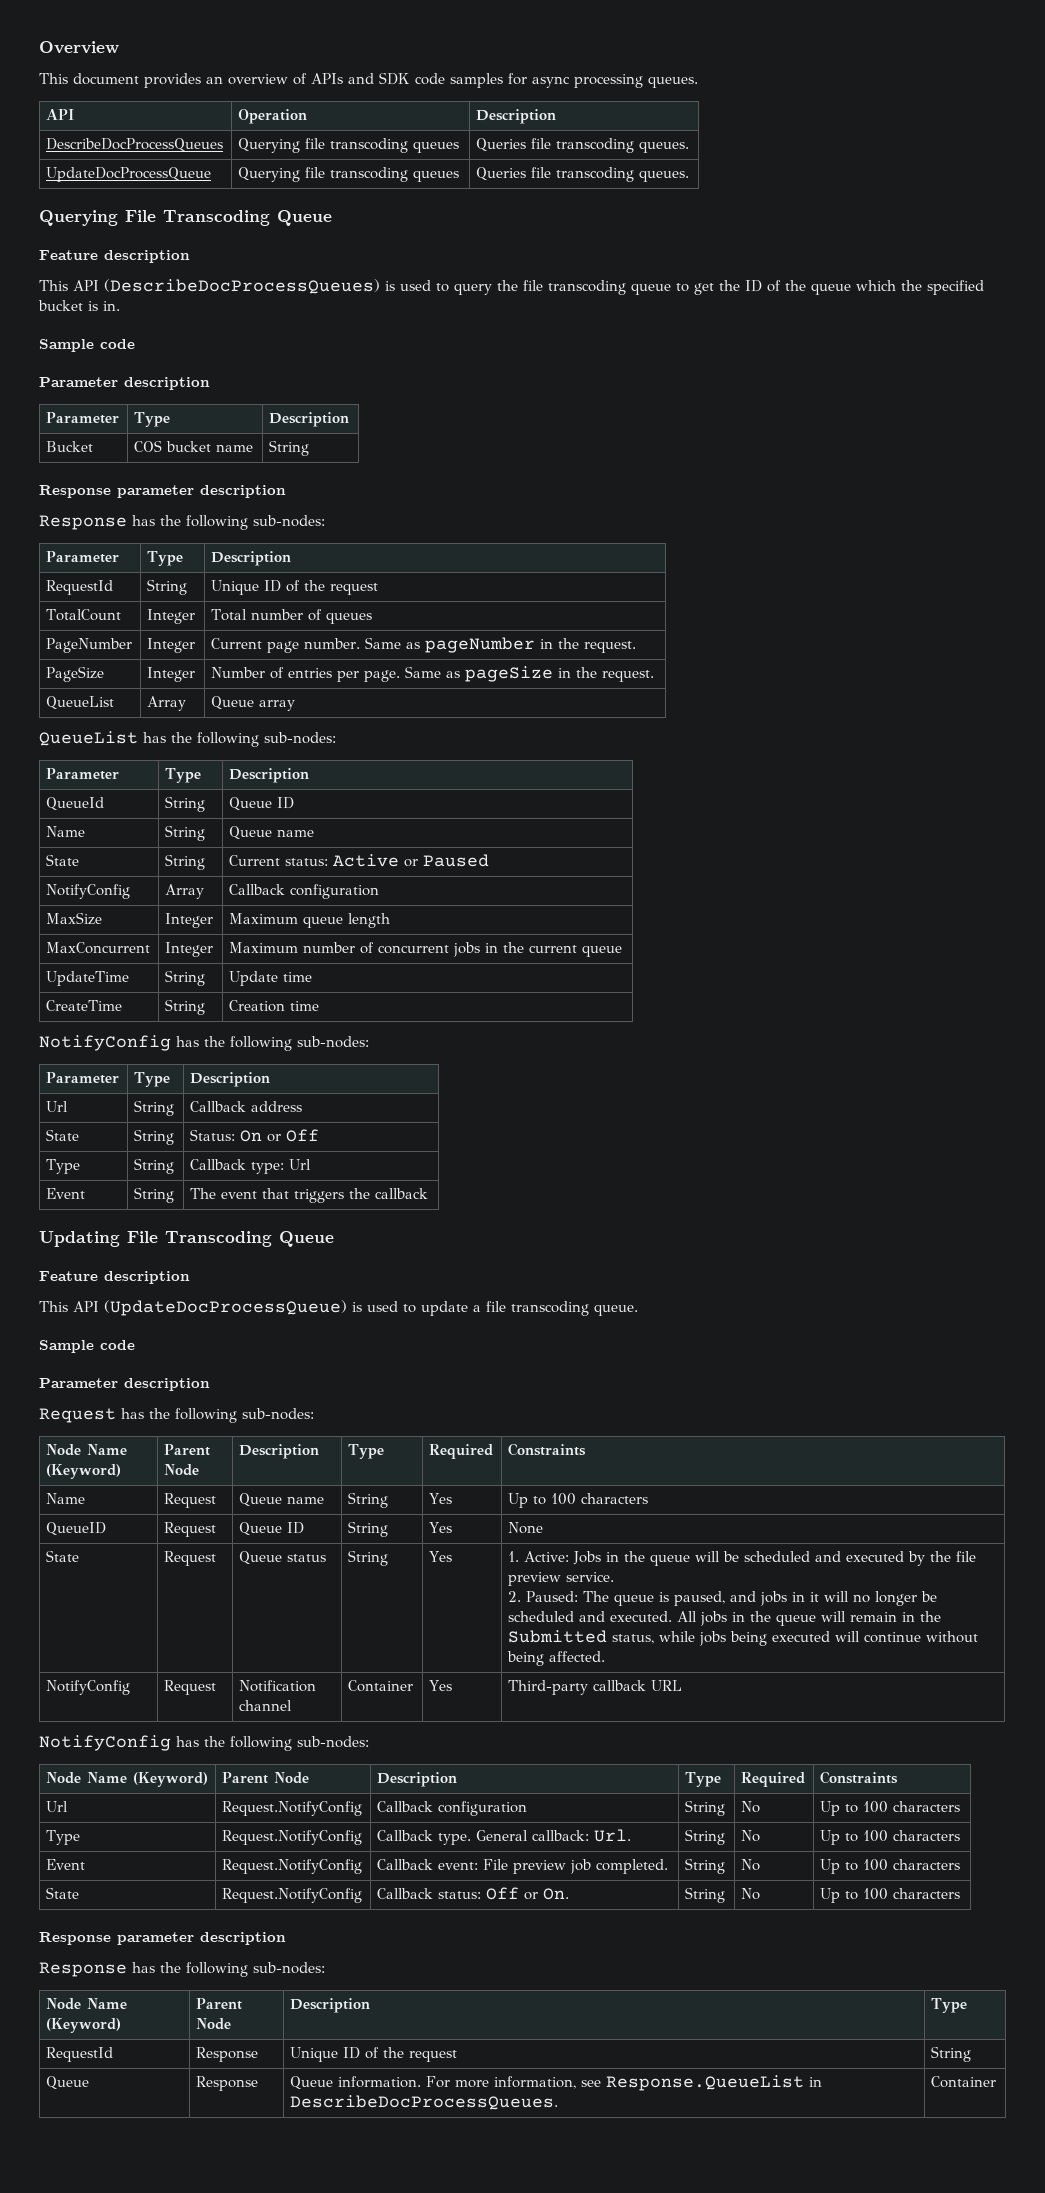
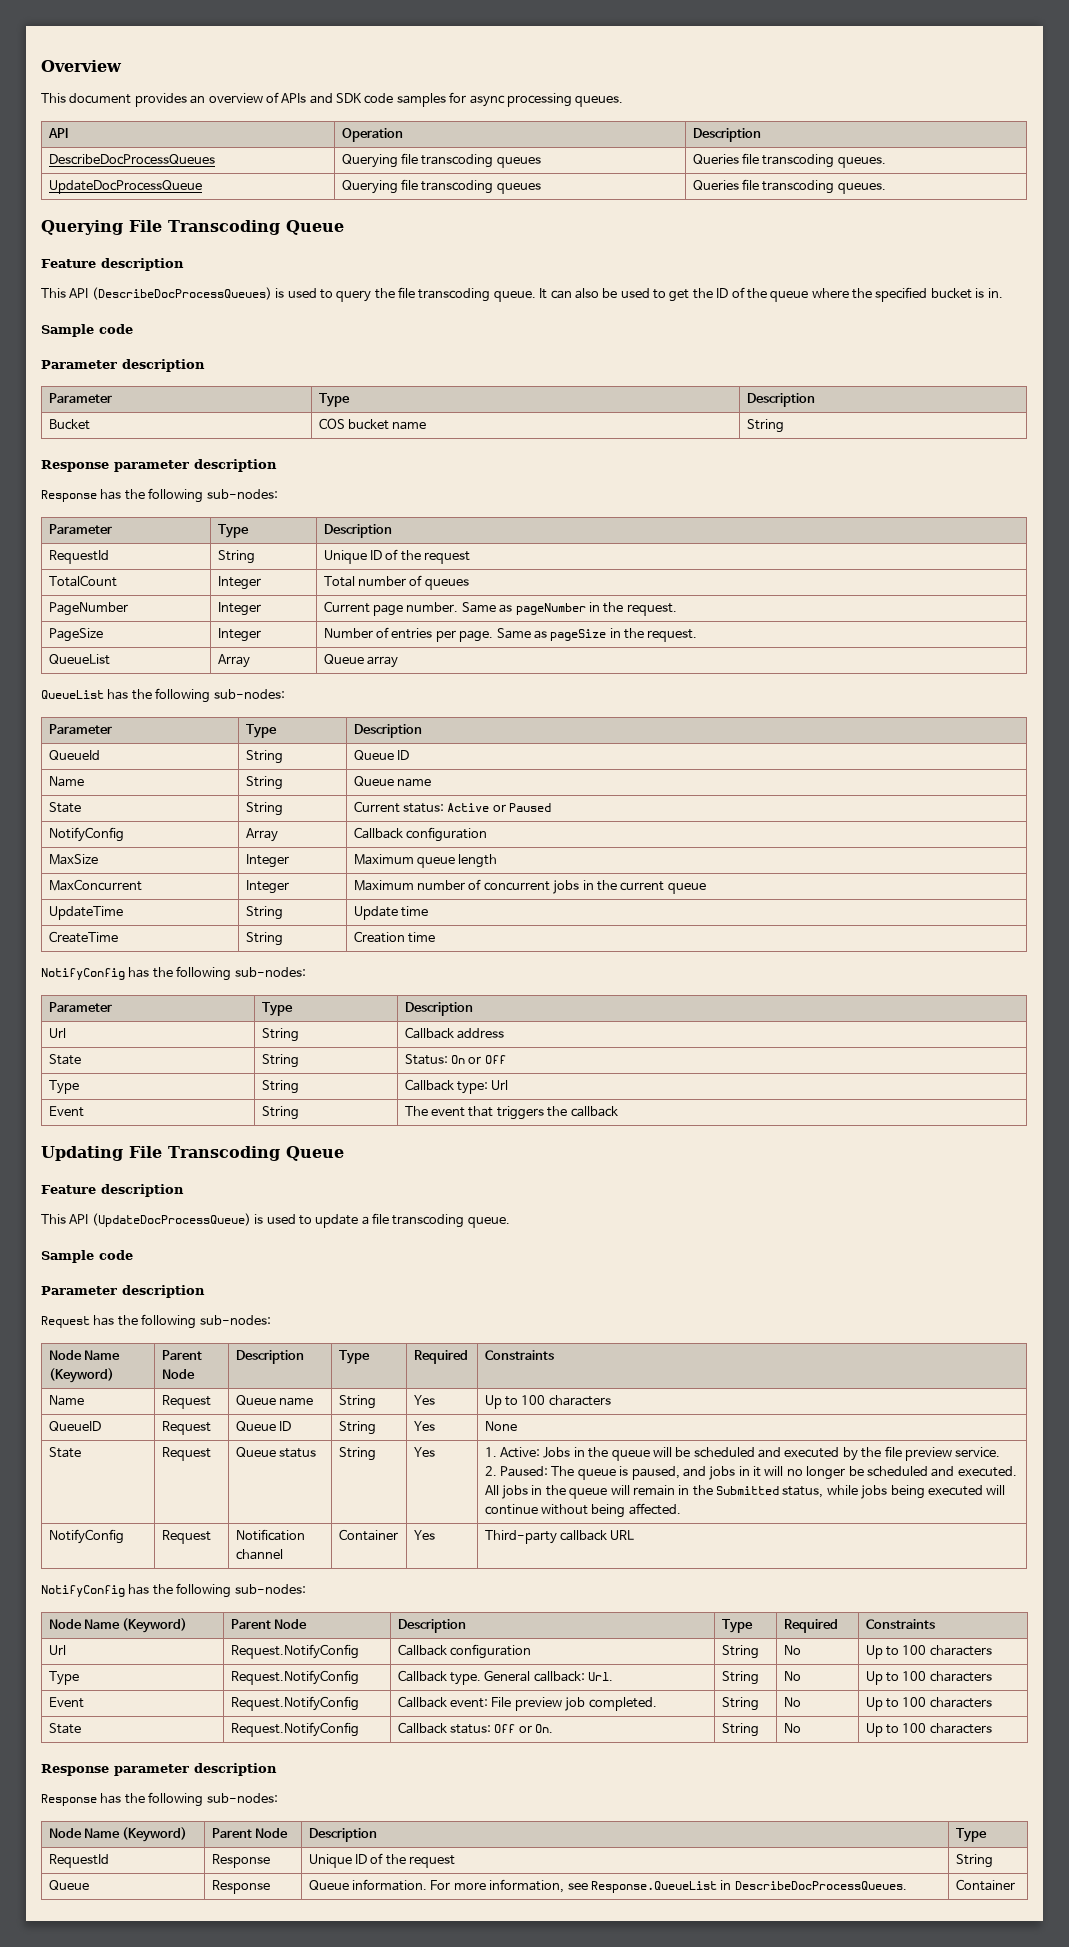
- This API (DescribeDocProcessQueues) is used to query the file transcoding queue to get the ID of the queue which the specified bucket is in.
+ This API (DescribeDocProcessQueues) is used to query the file transcoding queue. It can also be used to get the ID of the queue where the specified bucket is in.

